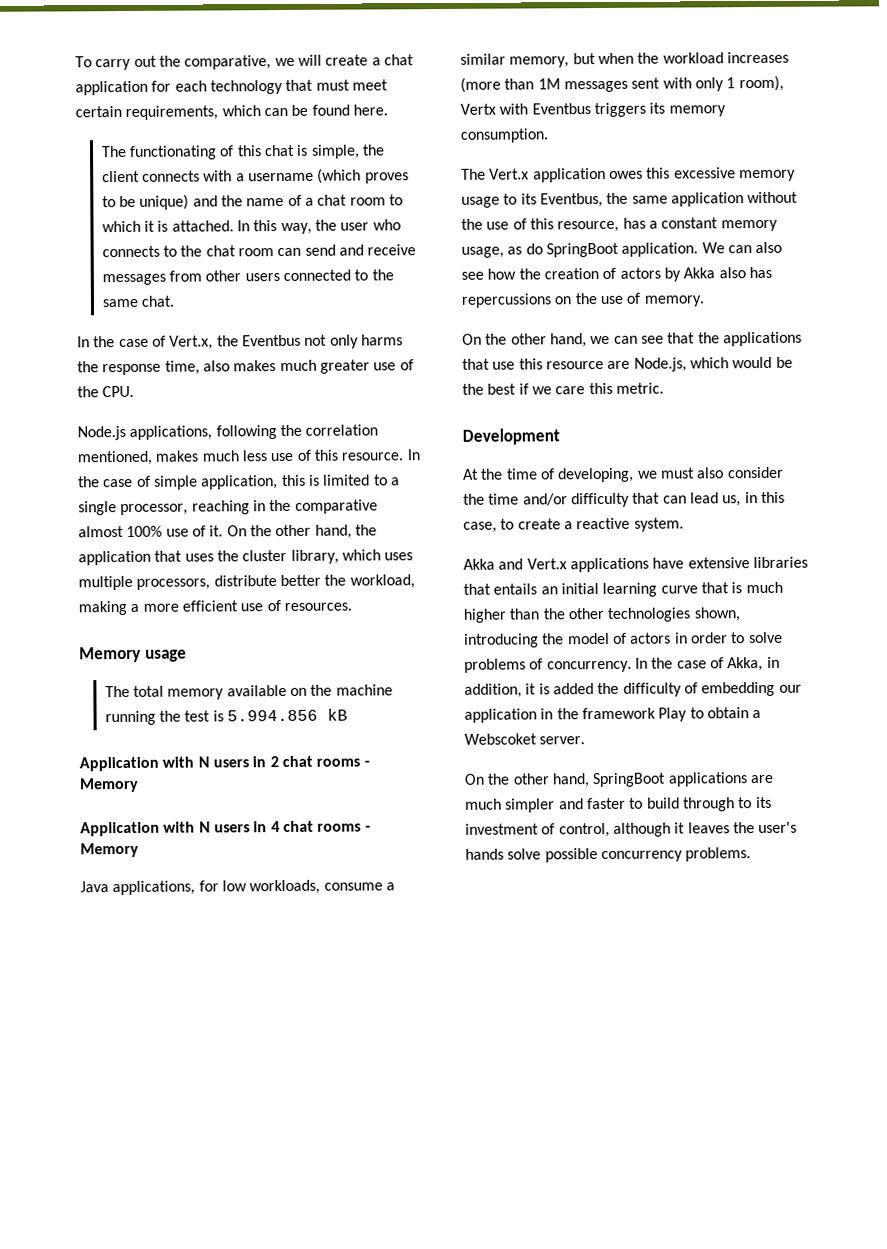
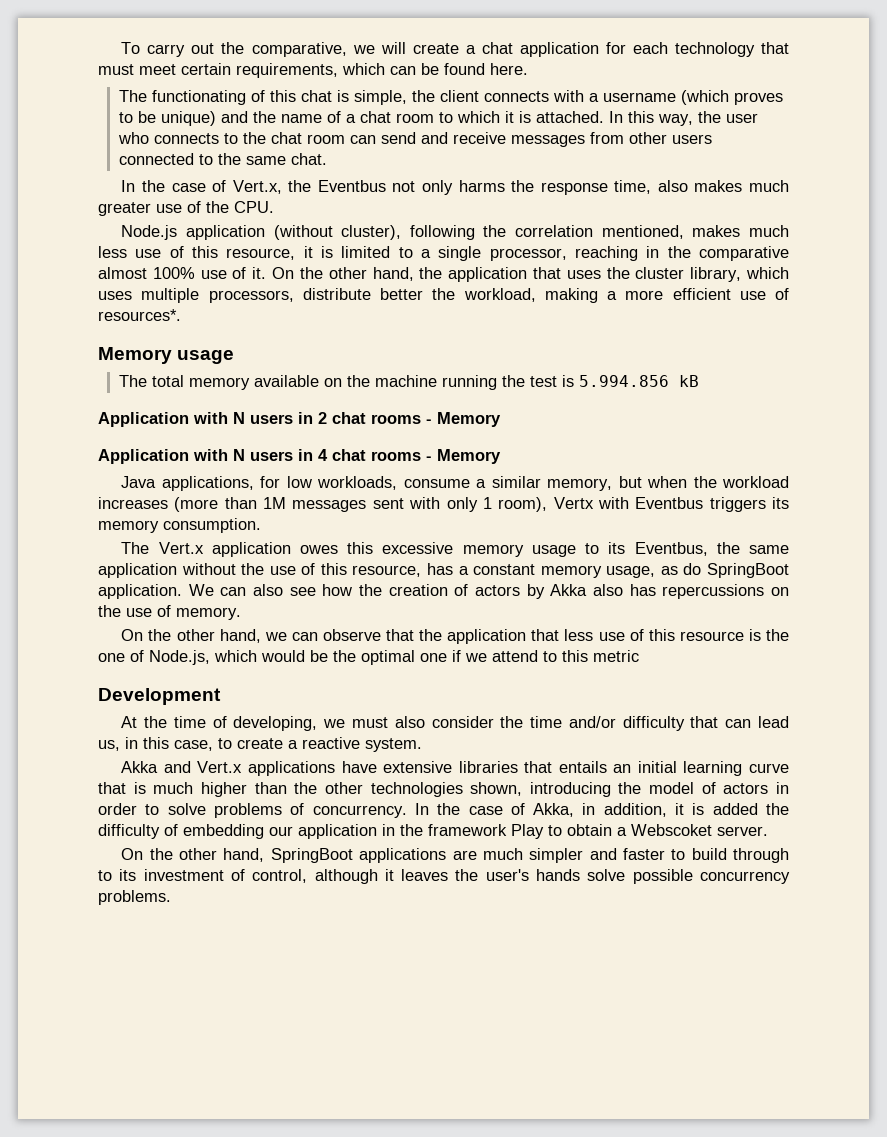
- Node.js applications, following the correlation mentioned, makes much less use of this resource. In the case of simple application, this is limited to a single processor, reaching in the comparative almost 100% use of it.
+ Node.js application (without cluster), following the correlation mentioned, makes much less use of this resource, it is limited to a single processor, reaching in the comparative almost 100% use of it.
- On the other hand, the application that uses the cluster library, which uses multiple processors, distribute better the workload, making a more efficient use of resources.
+ On the other hand, the application that uses the cluster library, which uses multiple processors, distribute better the workload, making a more efficient use of resources*.
- On the other hand, we can see that the applications that use this resource are Node.js, which would be the best if we care this metric.
+ On the other hand, we can observe that the application that less use of this resource is the one of Node.js, which would be the optimal one if we attend to this metric

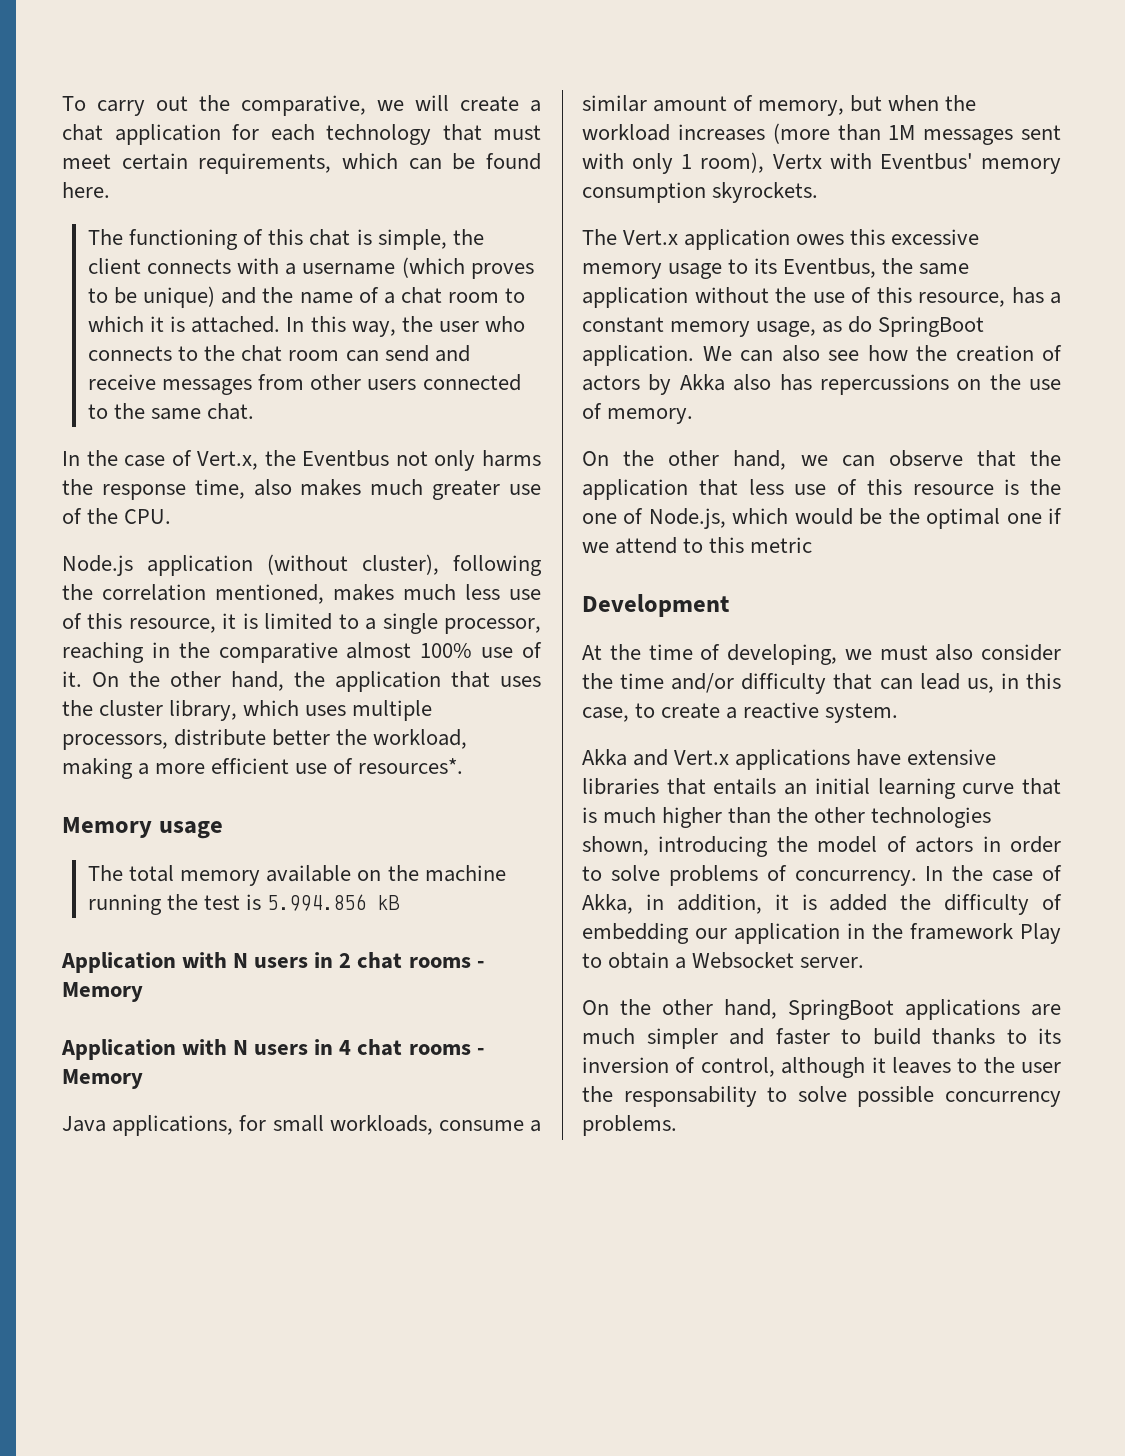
- The functionating of this chat is simple, the client connects with a username (which proves to be unique) and the name of a chat room to which it is attached.
+ The functioning of this chat is simple, the client connects with a username (which proves to be unique) and the name of a chat room to which it is attached.
- Java applications, for low workloads, consume a similar memory, but when the workload increases (more than 1M messages sent with only 1 room), Vertx with Eventbus triggers its memory consumption.
+ Java applications, for small workloads, consume a similar amount of memory, but when the workload increases (more than 1M messages sent with only 1 room), Vertx with Eventbus' memory consumption skyrockets.
- In the case of Akka, in addition, it is added the difficulty of embedding our application in the framework Play to obtain a Webscoket server.
+ In the case of Akka, in addition, it is added the difficulty of embedding our application in the framework Play to obtain a Websocket server.
- On the other hand, SpringBoot applications are much simpler and faster to build through to its investment of control, although it leaves the user's hands solve possible concurrency problems.
+ On the other hand, SpringBoot applications are much simpler and faster to build thanks to its inversion of control, although it leaves to the user the responsability to solve possible concurrency problems.

